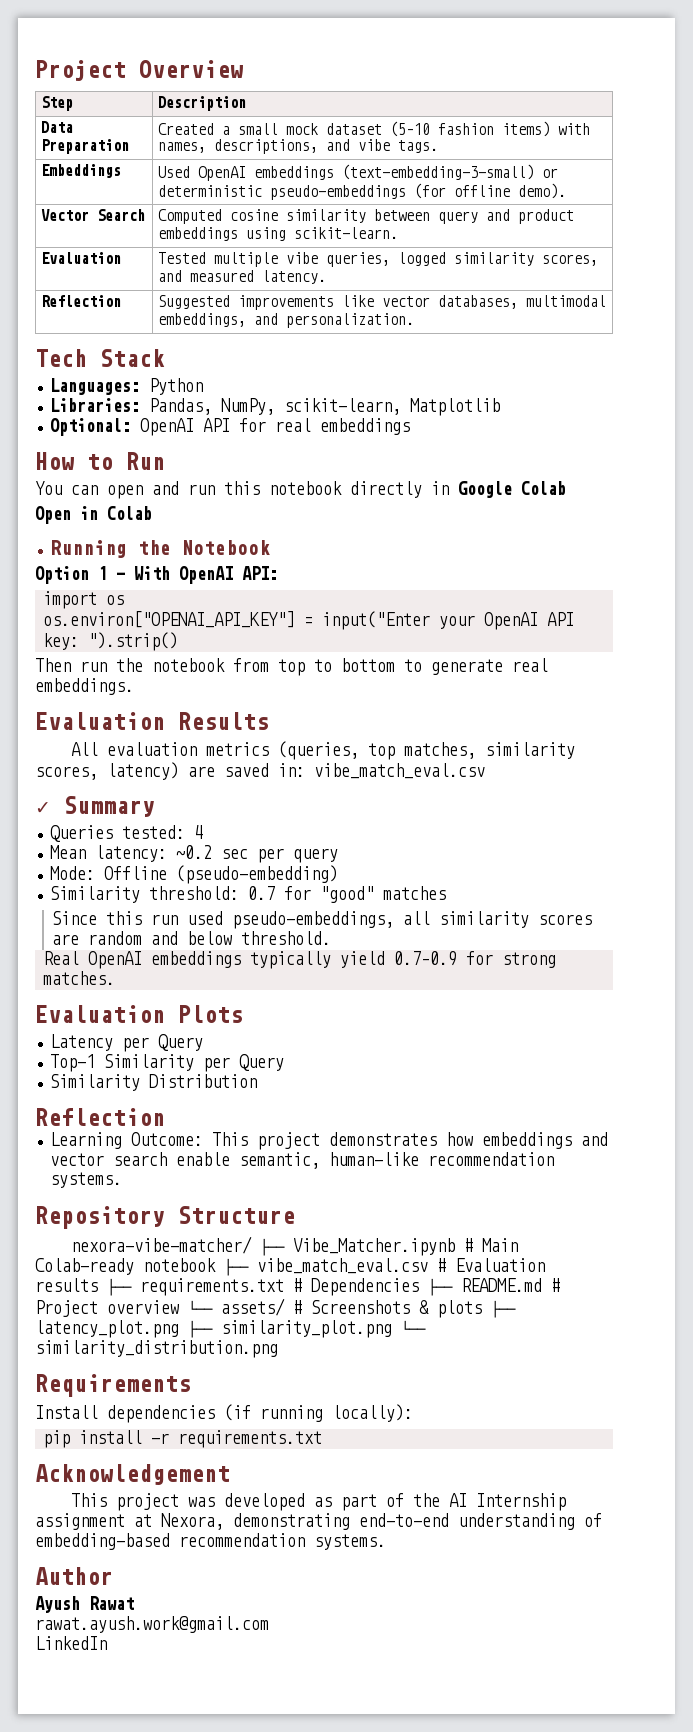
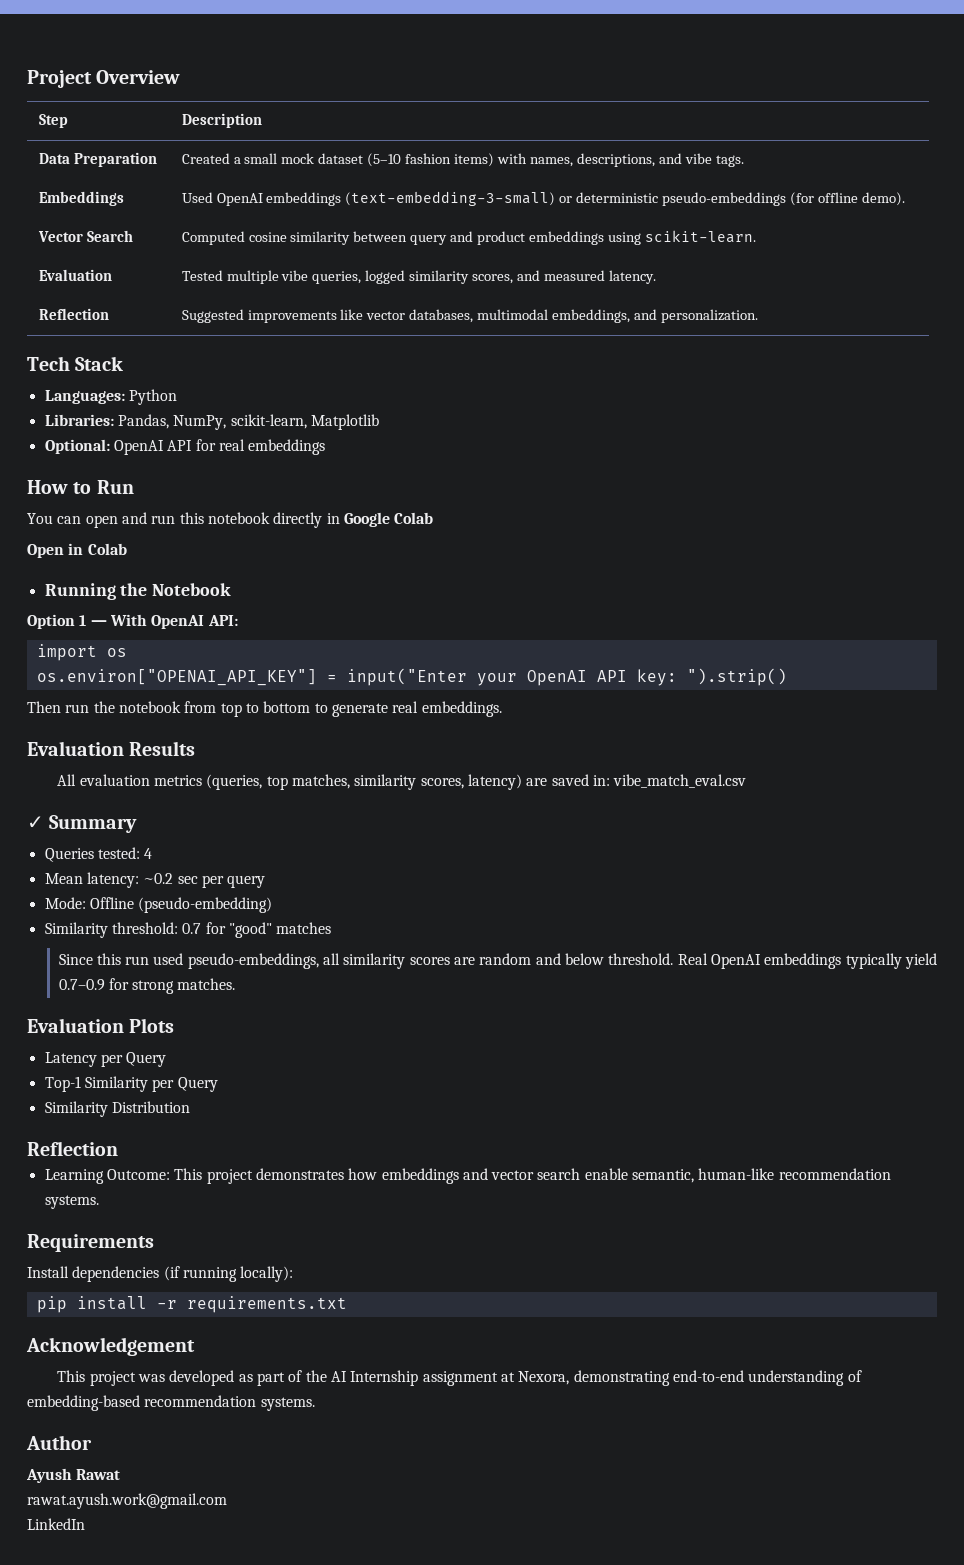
- Since this run used pseudo-embeddings, all similarity scores are random and below threshold.
- Real OpenAI embeddings typically yield 0.7–0.9 for strong matches.
+ Since this run used pseudo-embeddings, all similarity scores are random and below threshold. Real OpenAI embeddings typically yield 0.7–0.9 for strong matches.
- Repository Structure
- nexora-vibe-matcher/ ├── Vibe_Matcher.ipynb # Main Colab-ready notebook ├── vibe_match_eval.csv # Evaluation results ├── requirements.txt # Dependencies ├── README.md # Project overview └── assets/ # Screenshots & plots ├── latency_plot.png ├── similarity_plot.png └── similarity_distribution.png

